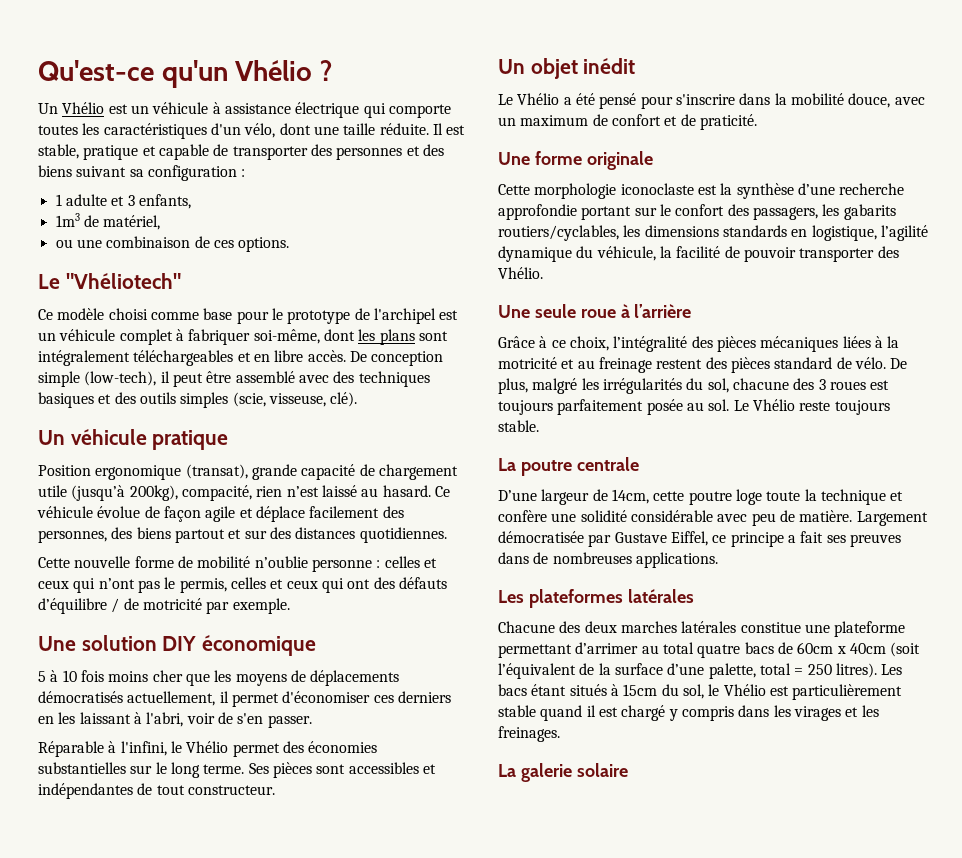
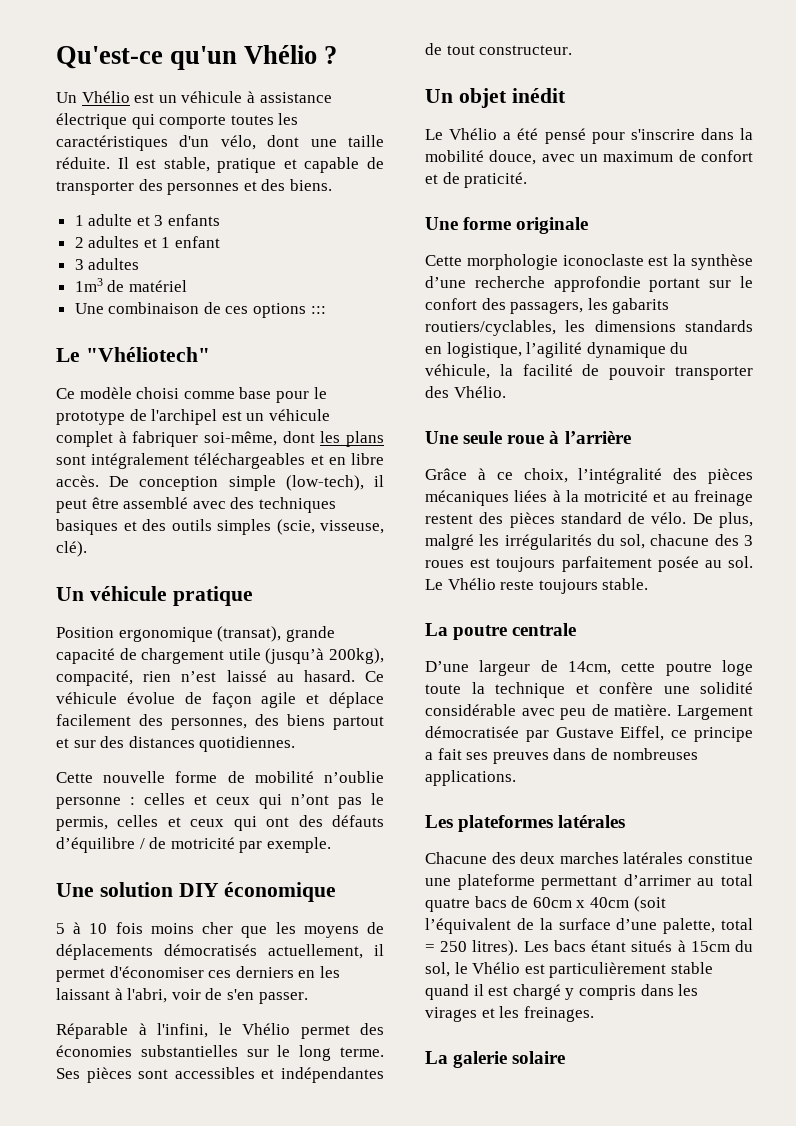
- Il est stable, pratique et capable de transporter des personnes et des biens suivant sa configuration :
+ Il est stable, pratique et capable de transporter des personnes et des biens.
- 1 adulte et 3 enfants,
+ 1 adulte et 3 enfants
+ 2 adultes et 1 enfant
+ 3 adultes
- 1m3 de matériel,
- ou une combinaison de ces options.
+ 1m3 de matériel
+ Une combinaison de ces options :::

